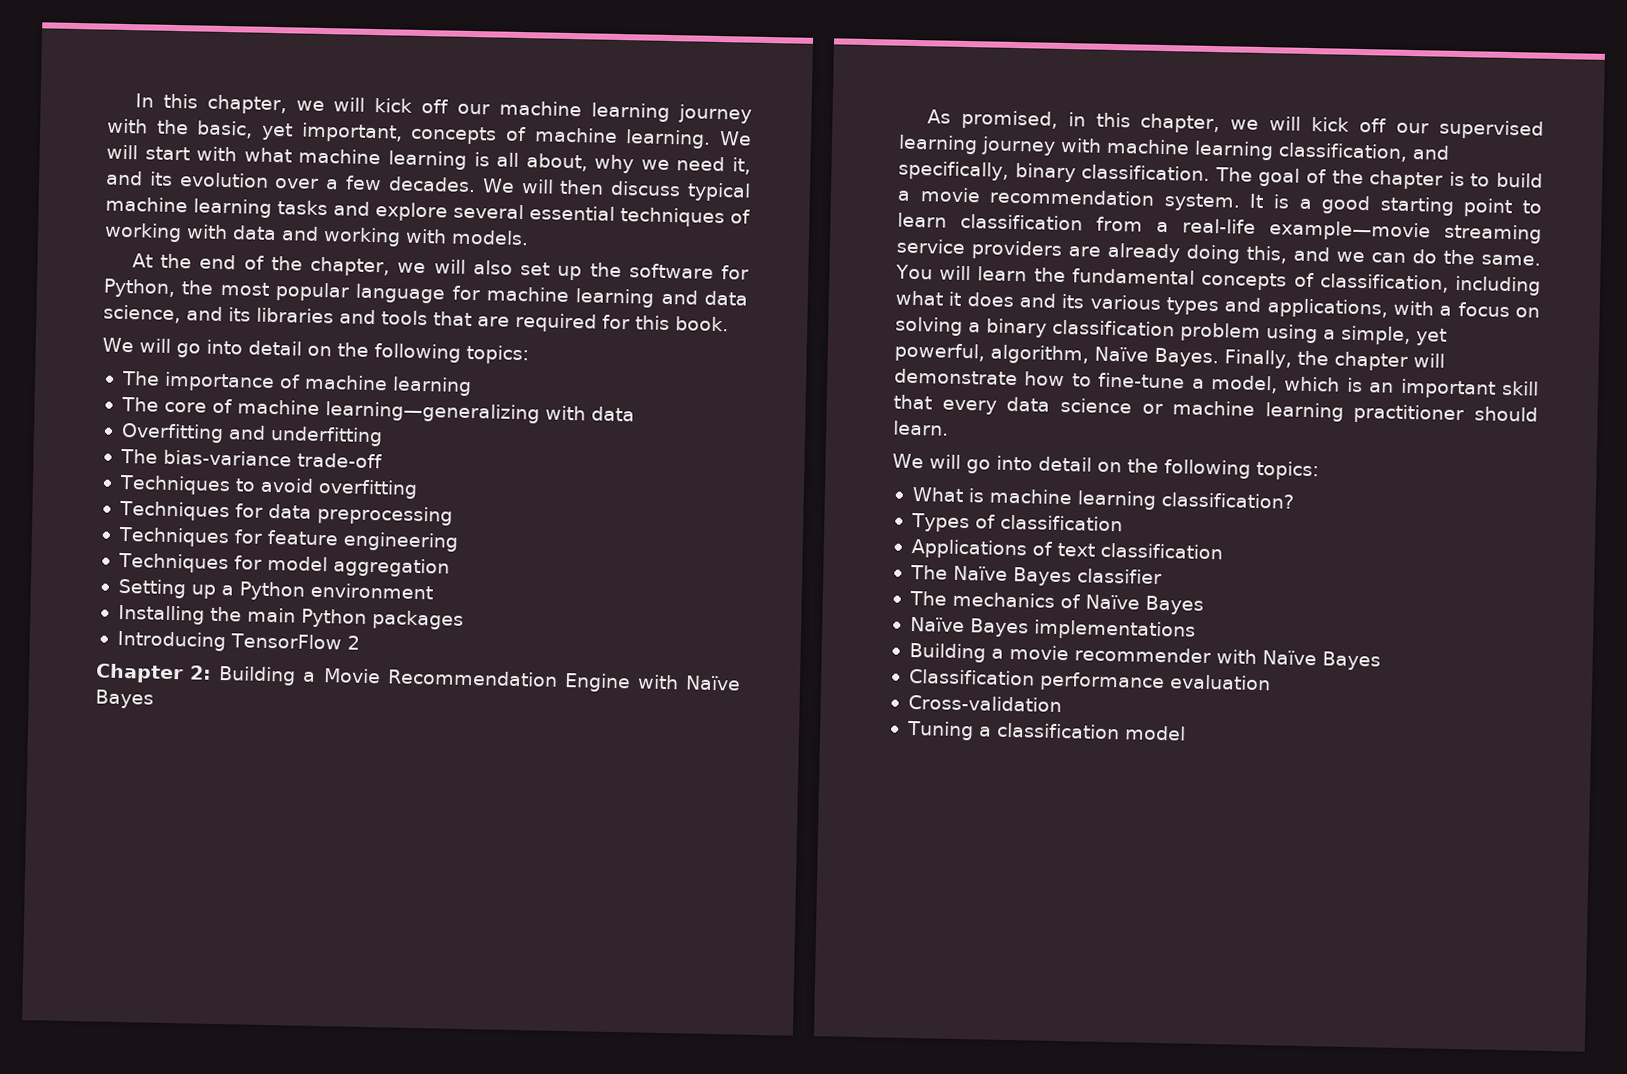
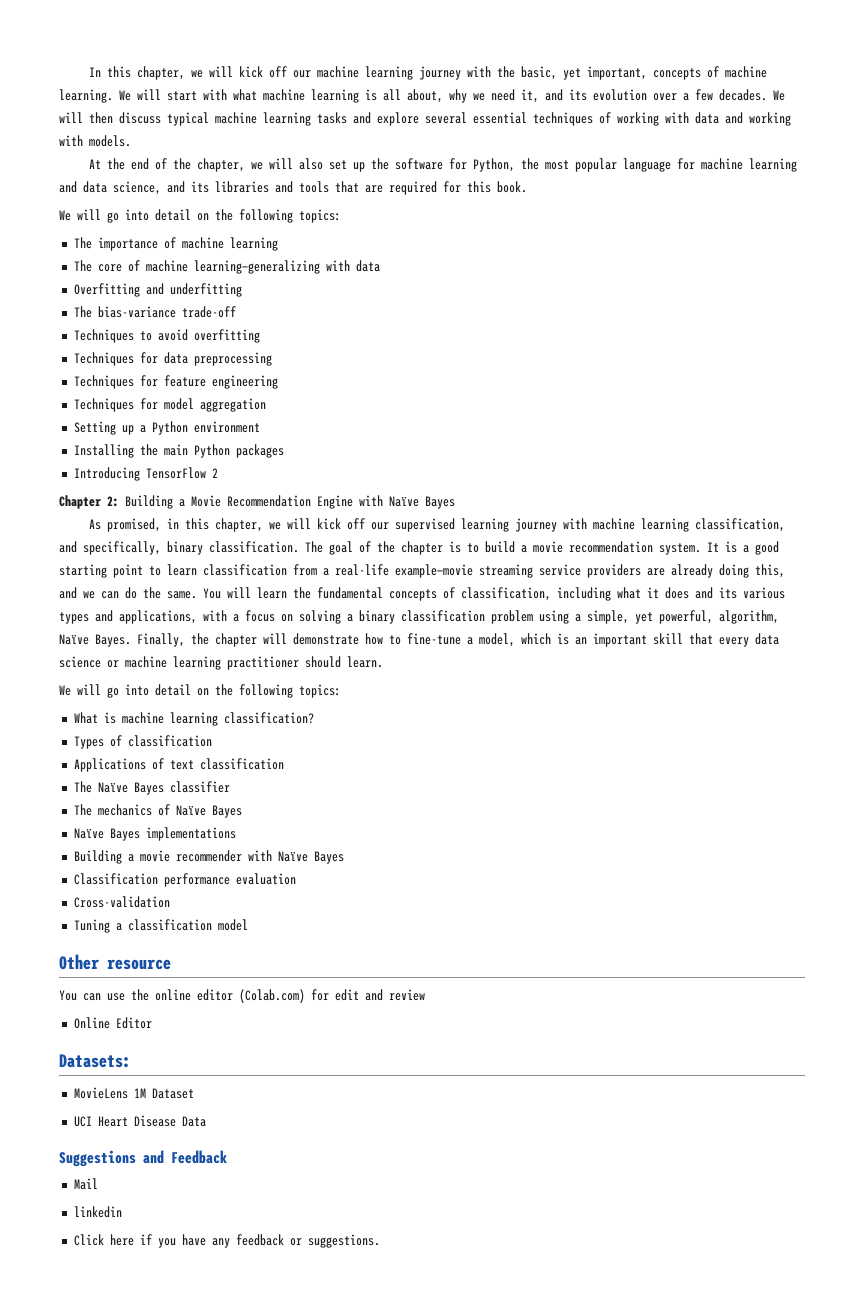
+ Other resource
+ You can use the online editor (Colab.com) for edit and review
+ Online Editor
+ Datasets:
+ MovieLens 1M Dataset
+ UCI Heart Disease Data
+ Suggestions and Feedback
+ Mail
+ linkedin
+ Click here if you have any feedback or suggestions.

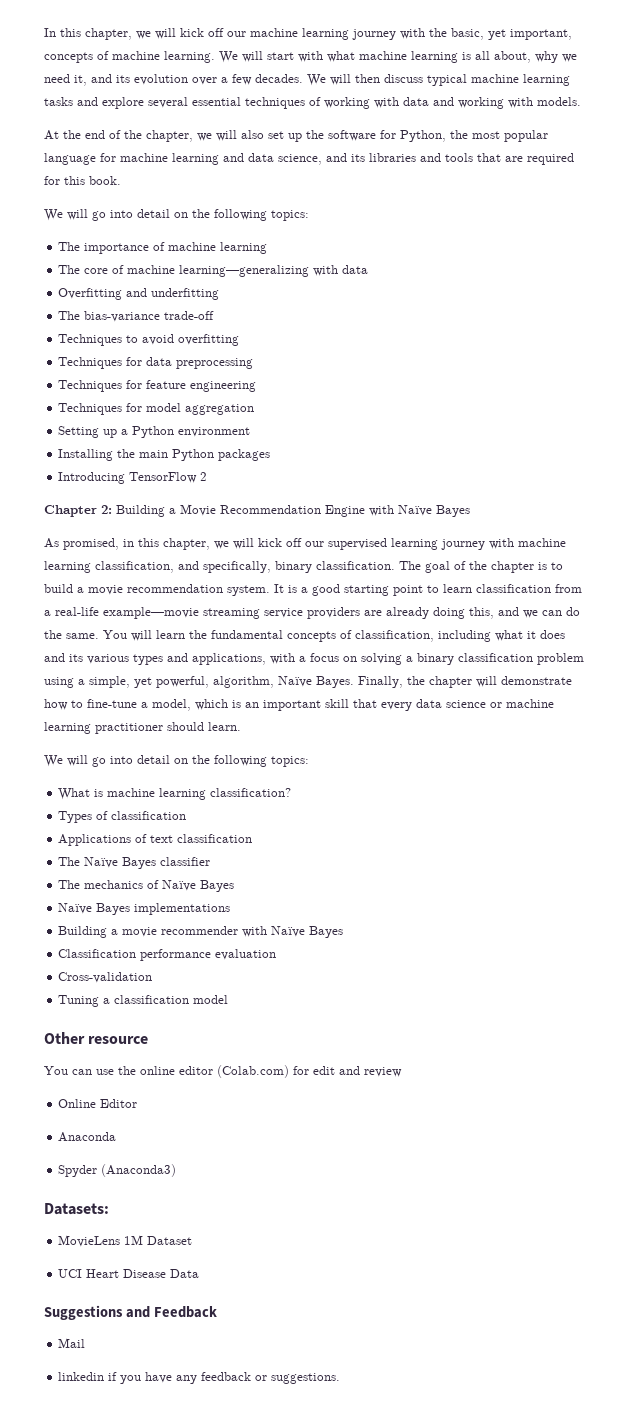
+ Anaconda
+ Spyder (Anaconda3)
- linkedin
- Click here if you have any feedback or suggestions.
+ linkedin if you have any feedback or suggestions.

